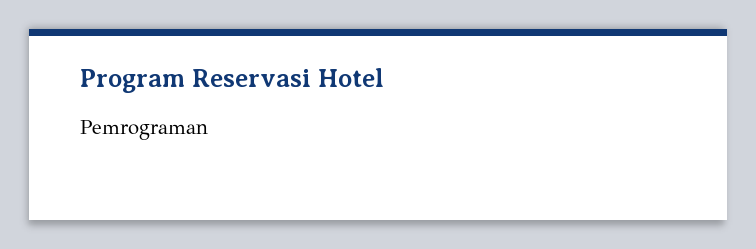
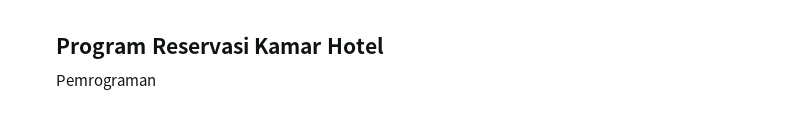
- Program Reservasi Hotel
+ Program Reservasi Kamar Hotel

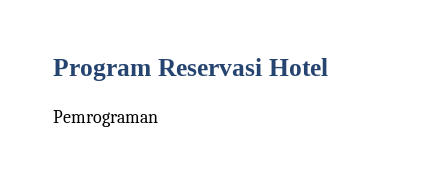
- Program Reservasi Kamar Hotel
+ Program Reservasi Hotel

